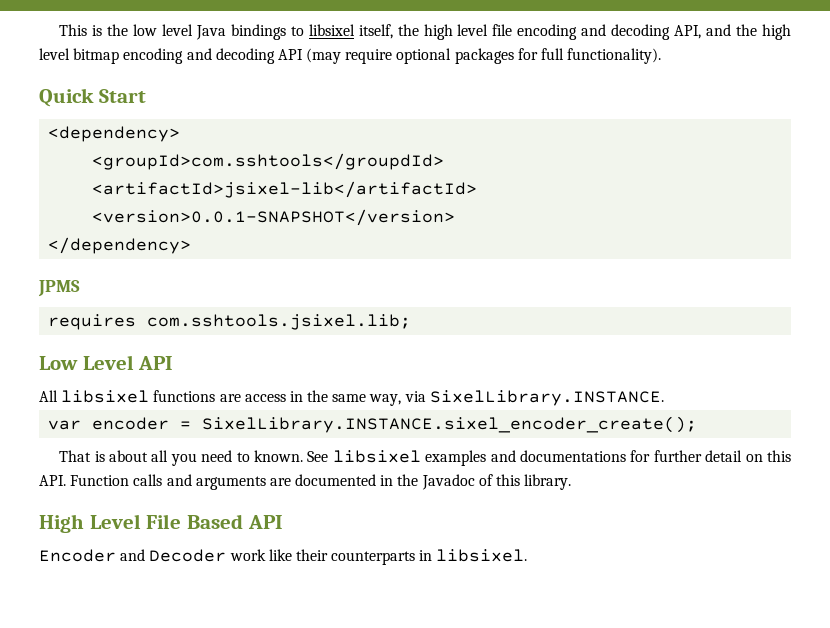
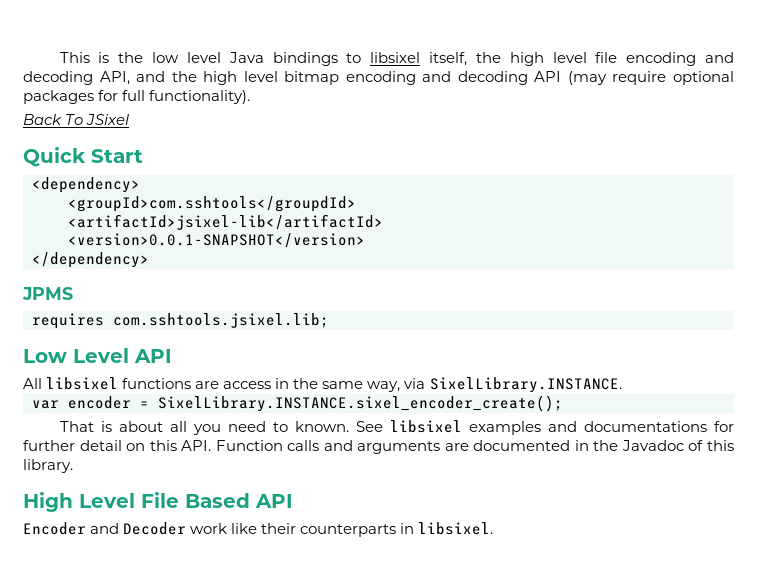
+ Back To JSixel

